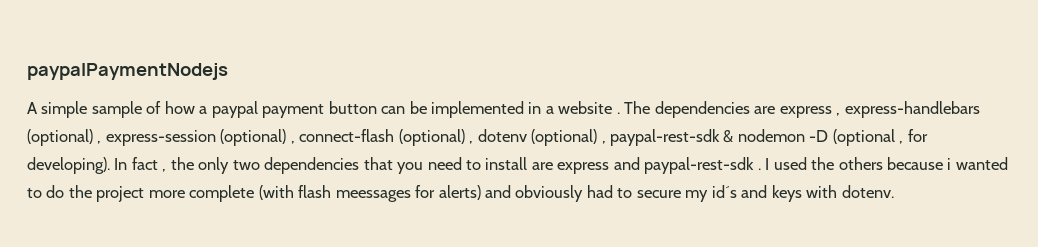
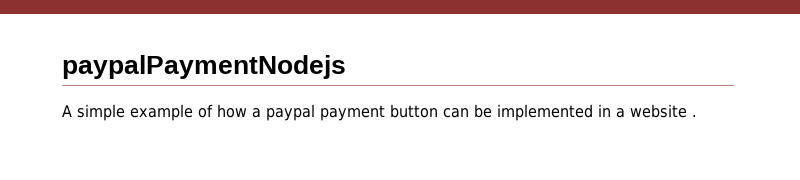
- A simple sample of how a paypal payment button can be implemented in a website . The dependencies are express , express-handlebars (optional) , express-session (optional) , connect-flash (optional) , dotenv (optional) , paypal-rest-sdk & nodemon -D (optional , for developing). In fact , the only two dependencies that you need to install are express and paypal-rest-sdk . I used the others because i wanted to do the project more complete (with flash meessages for alerts) and obviously had to secure my id´s and keys with dotenv.
+ A simple example of how a paypal payment button can be implemented in a website .

